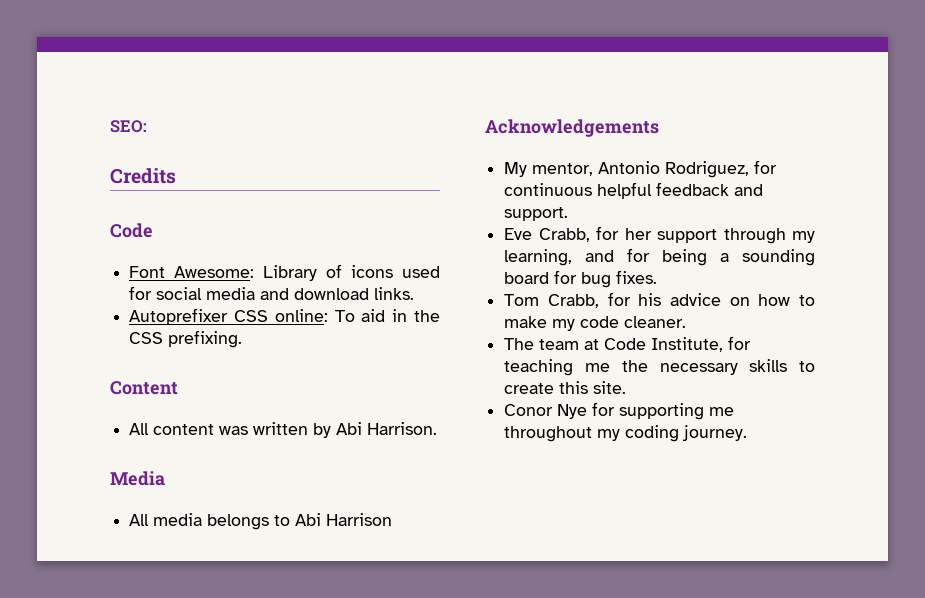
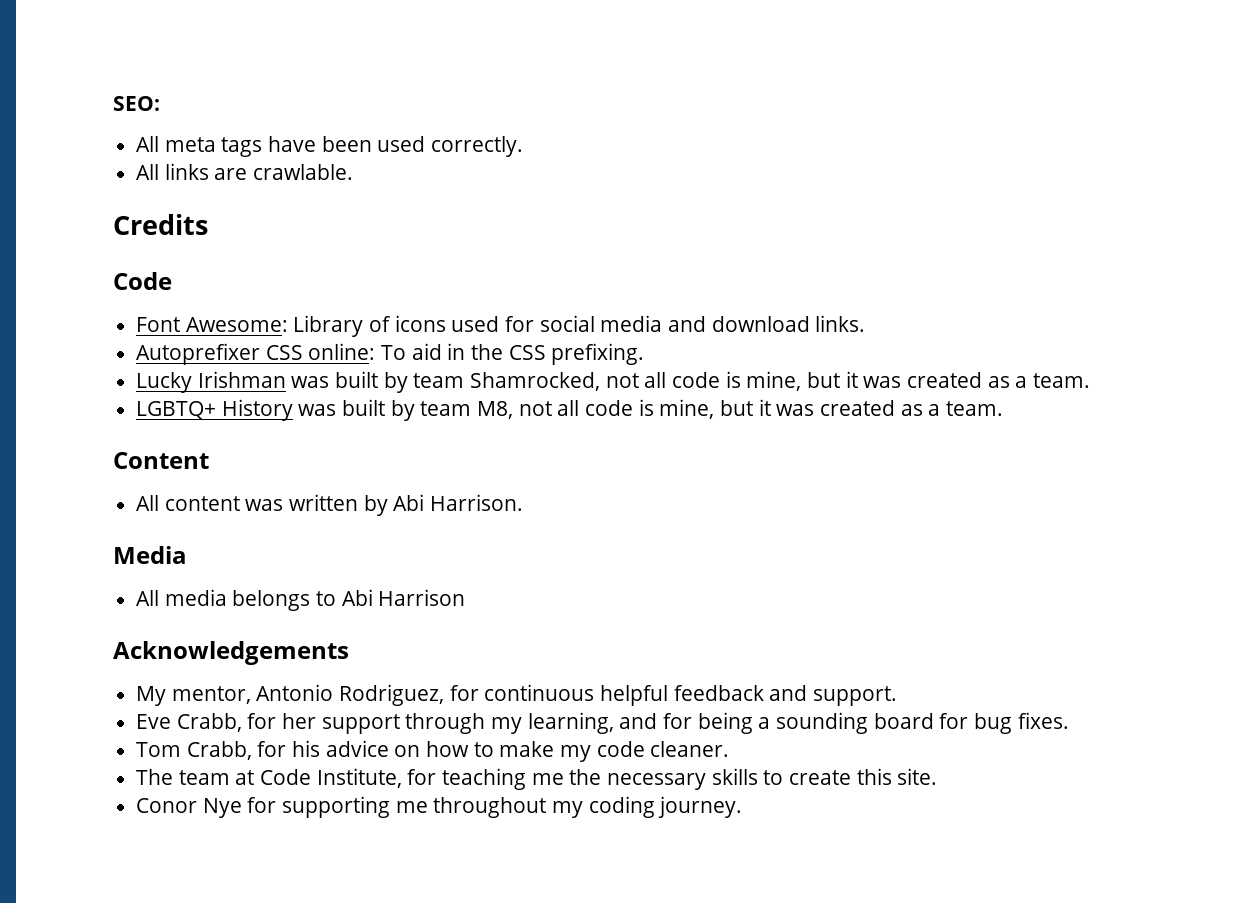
+ All meta tags have been used correctly.
+ All links are crawlable.
+ Lucky Irishman was built by team Shamrocked, not all code is mine, but it was created as a team.
+ LGBTQ+ History was built by team M8, not all code is mine, but it was created as a team.

